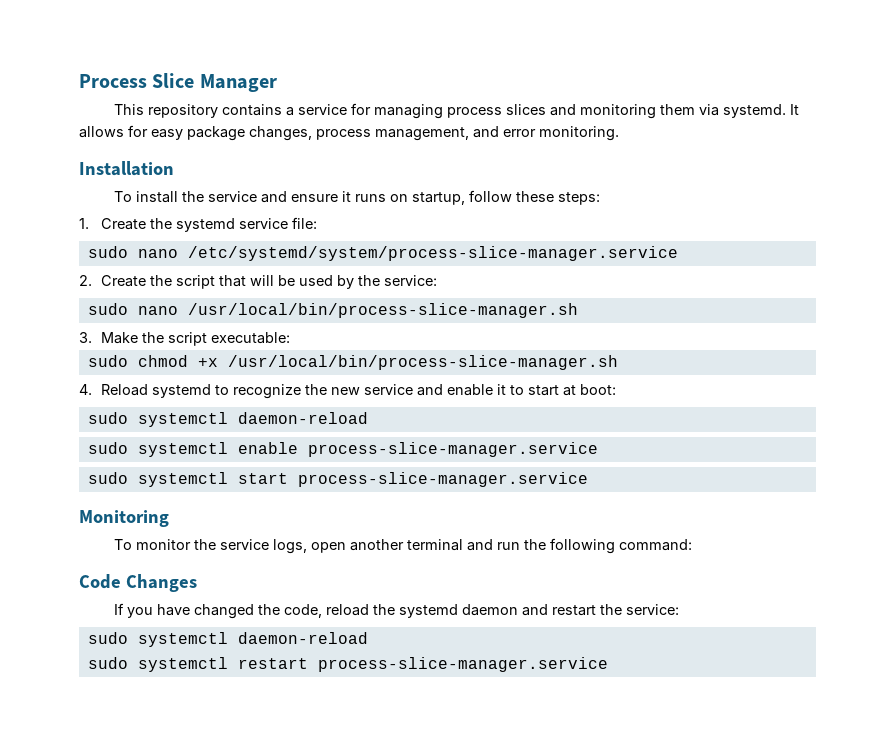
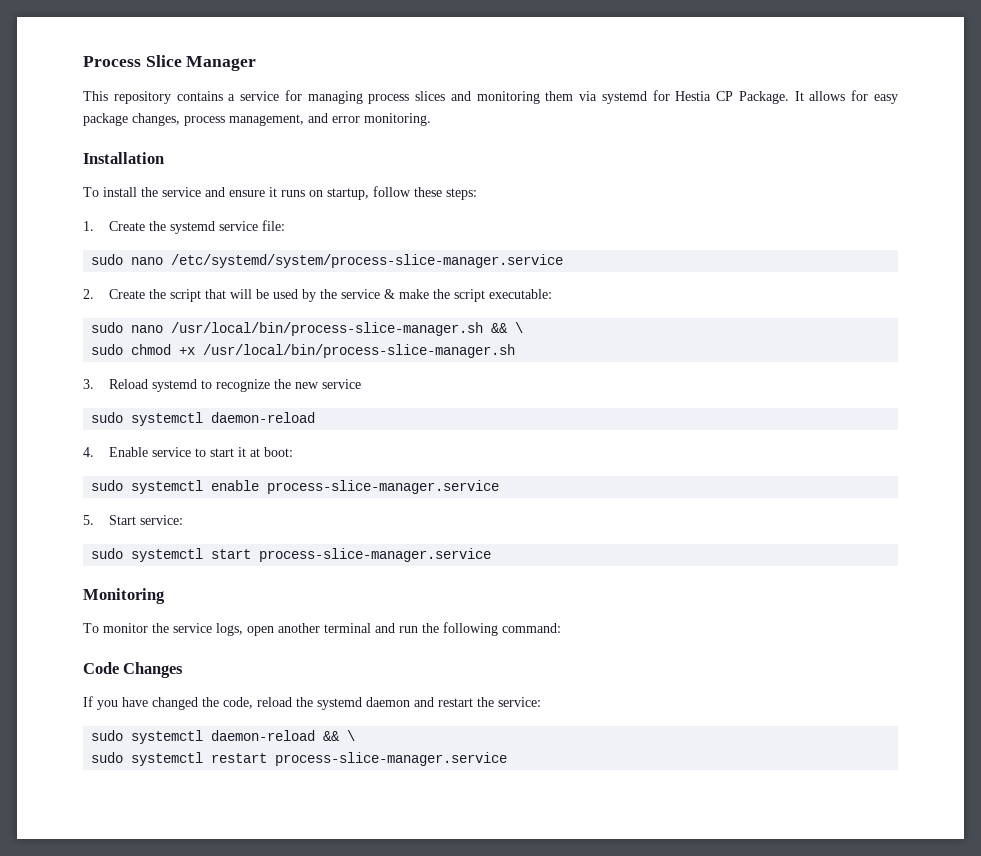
- This repository contains a service for managing process slices and monitoring them via systemd.
+ This repository contains a service for managing process slices and monitoring them via systemd for Hestia CP Package.
- 2. Create the script that will be used by the service:
- sudo nano /usr/local/bin/process-slice-manager.sh
- 3. Make the script executable:
+ 2. Create the script that will be used by the service & make the script executable:
+ sudo nano /usr/local/bin/process-slice-manager.sh && \
- 4. Reload systemd to recognize the new service and enable it to start at boot:
+ 3. Reload systemd to recognize the new service
  sudo systemctl daemon-reload
+ 4. Enable service to start it at boot:
+ 5. Start service:
  If you have changed the code, reload the systemd daemon and restart the service:
- sudo systemctl daemon-reload
+ sudo systemctl daemon-reload && \

